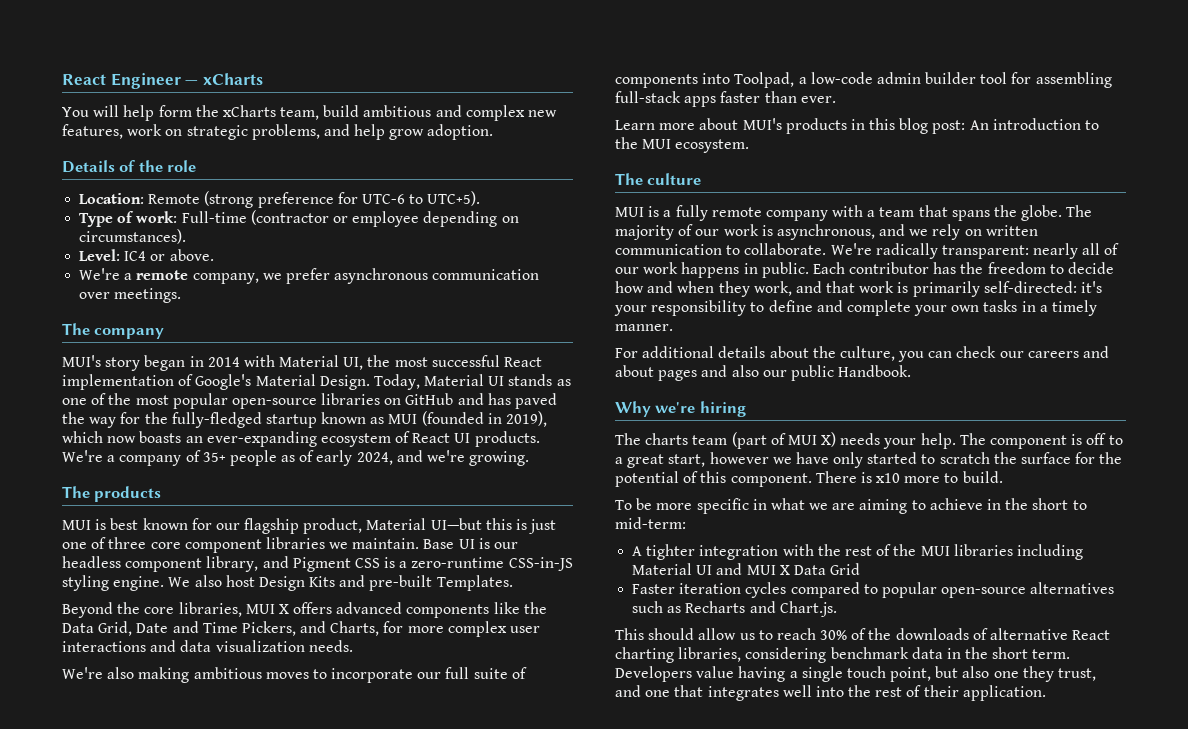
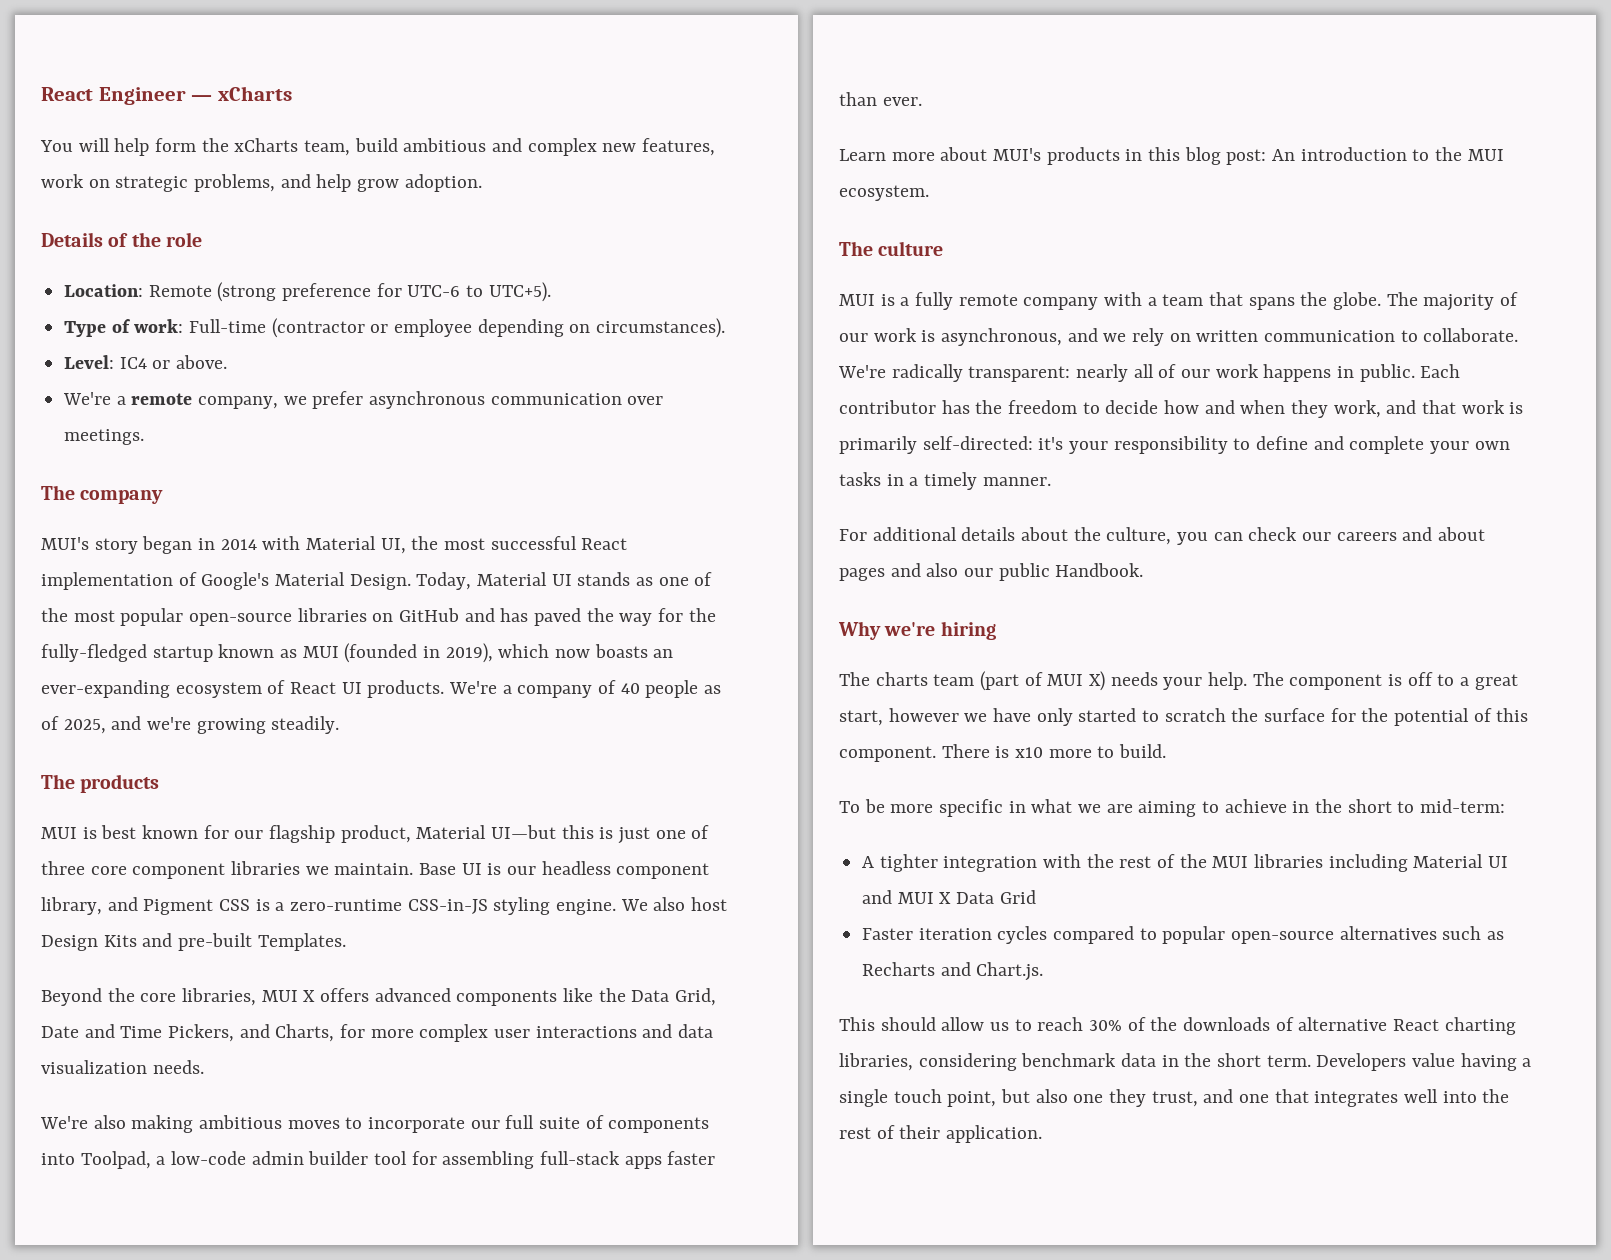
- We're a company of 35+ people as of early 2024, and we're growing.
+ We're a company of 40 people as of 2025, and we're growing steadily.

